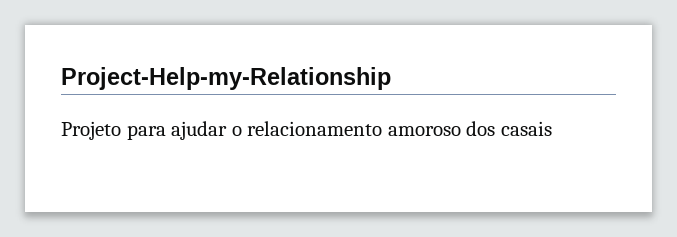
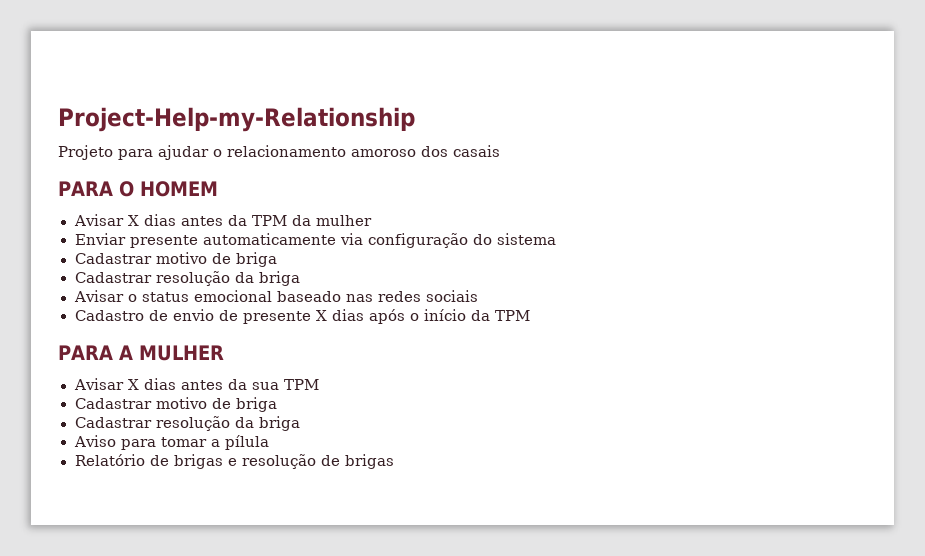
+ PARA O HOMEM
+ Avisar X dias antes da TPM da mulher
+ Enviar presente automaticamente via configuração do sistema
+ Cadastrar motivo de briga
+ Cadastrar resolução da briga
+ Avisar o status emocional baseado nas redes sociais
+ Cadastro de envio de presente X dias após o início da TPM
+ PARA A MULHER
+ Avisar X dias antes da sua TPM
+ Cadastrar motivo de briga
+ Cadastrar resolução da briga
+ Aviso para tomar a pílula
+ Relatório de brigas e resolução de brigas

